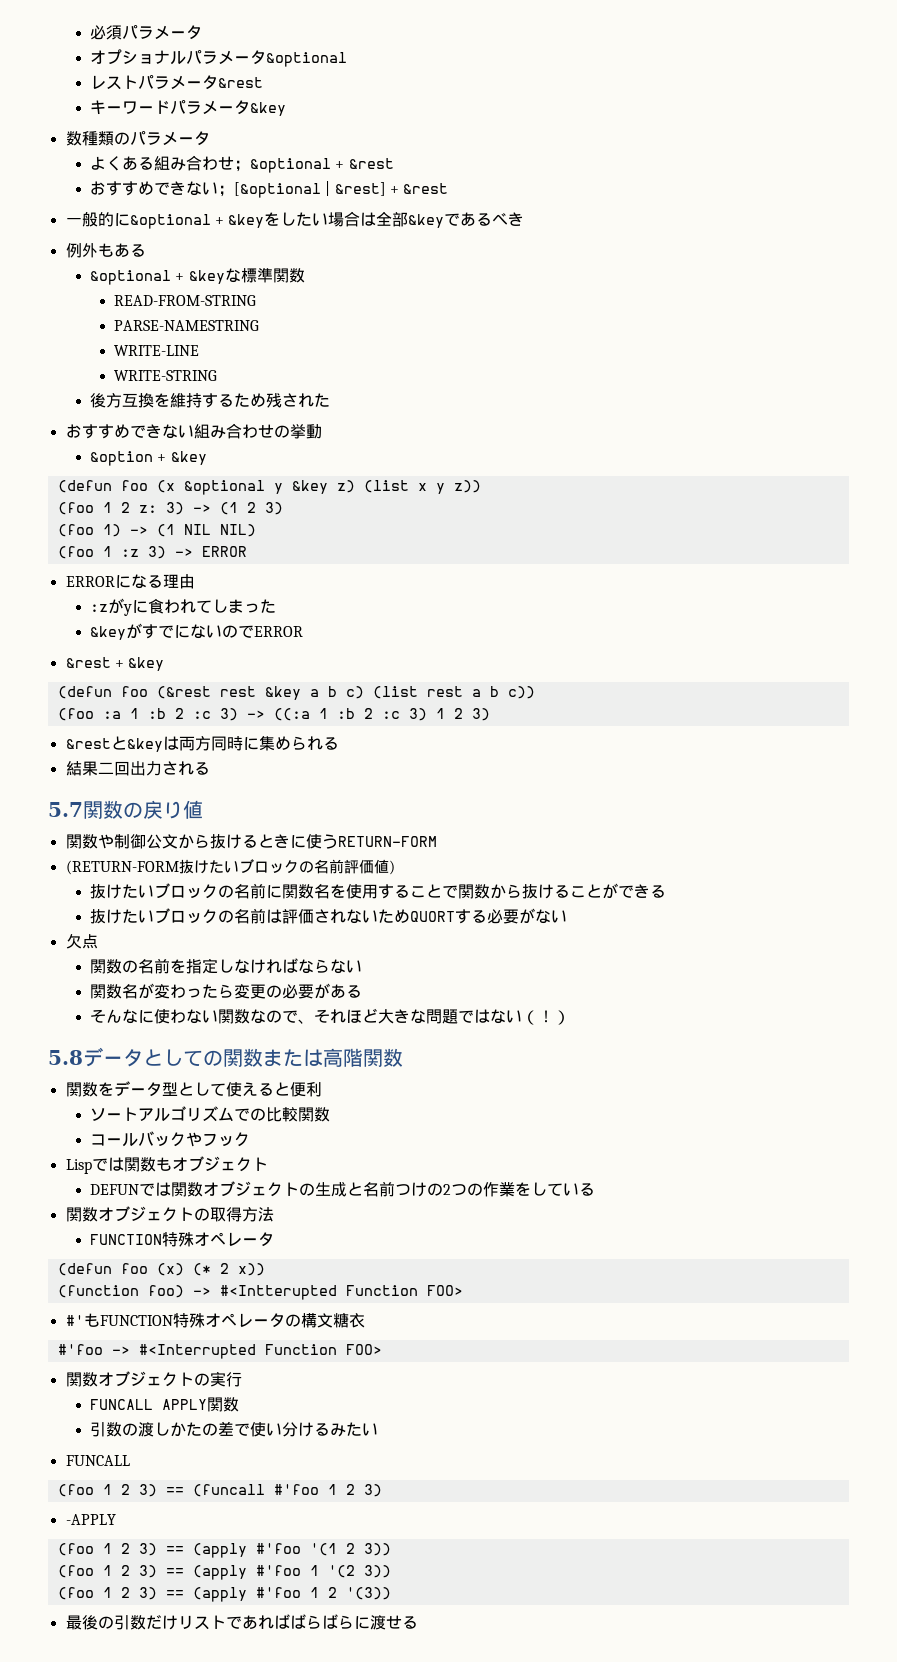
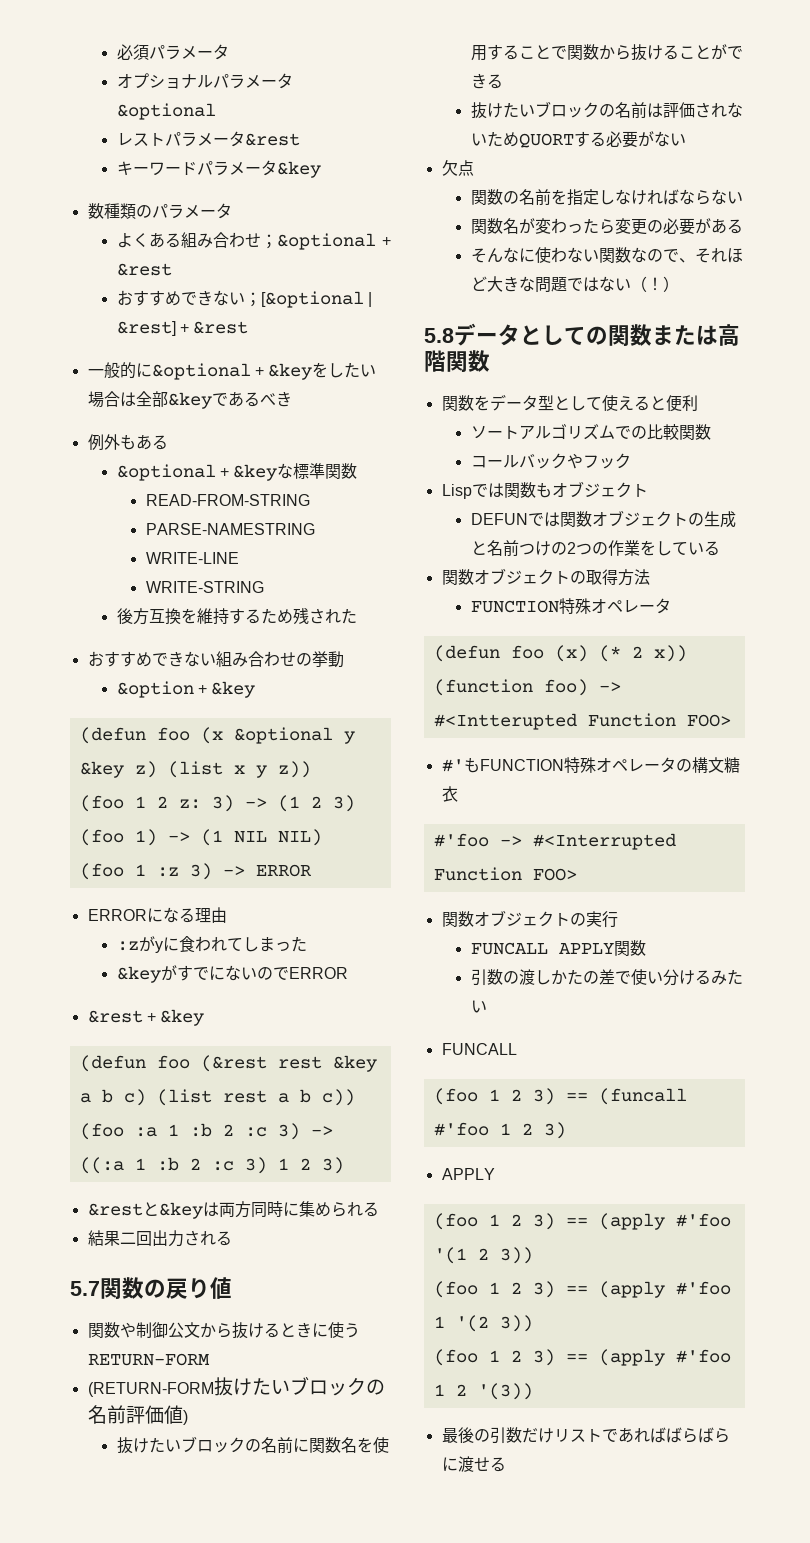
  (foo 1 2 3) == (funcall #'foo 1 2 3)
- -APPLY
+ APPLY

